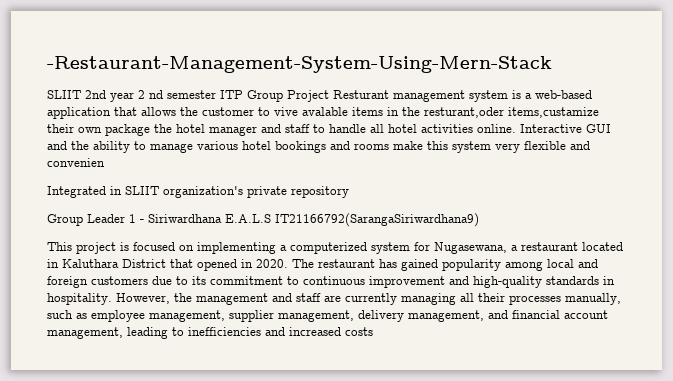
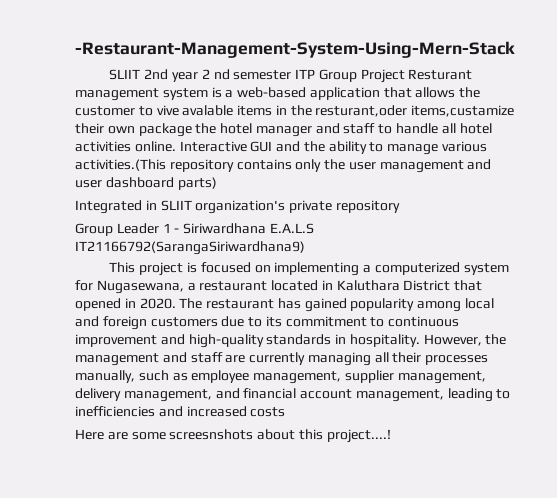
- Interactive GUI and the ability to manage various hotel bookings and rooms make this system very flexible and convenien
+ Interactive GUI and the ability to manage various activities.(This repository contains only the user management and user dashboard parts)
+ Here are some screesnshots about this project....!

